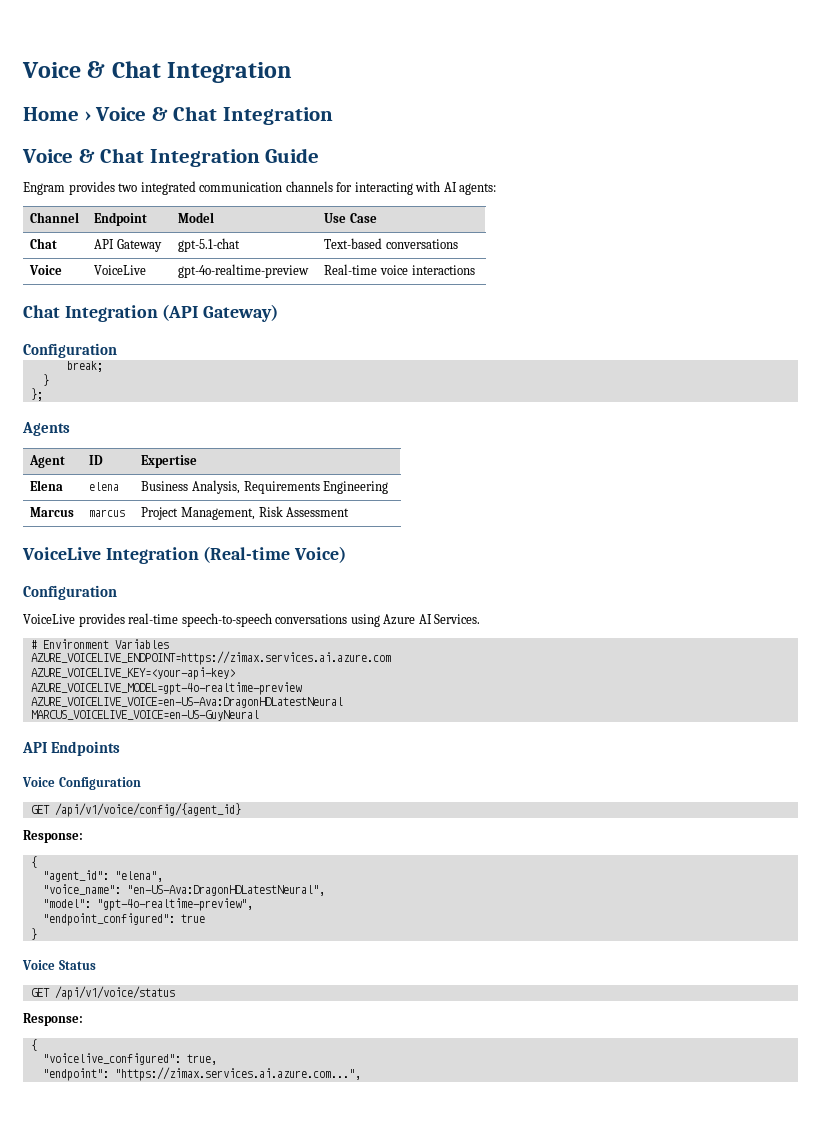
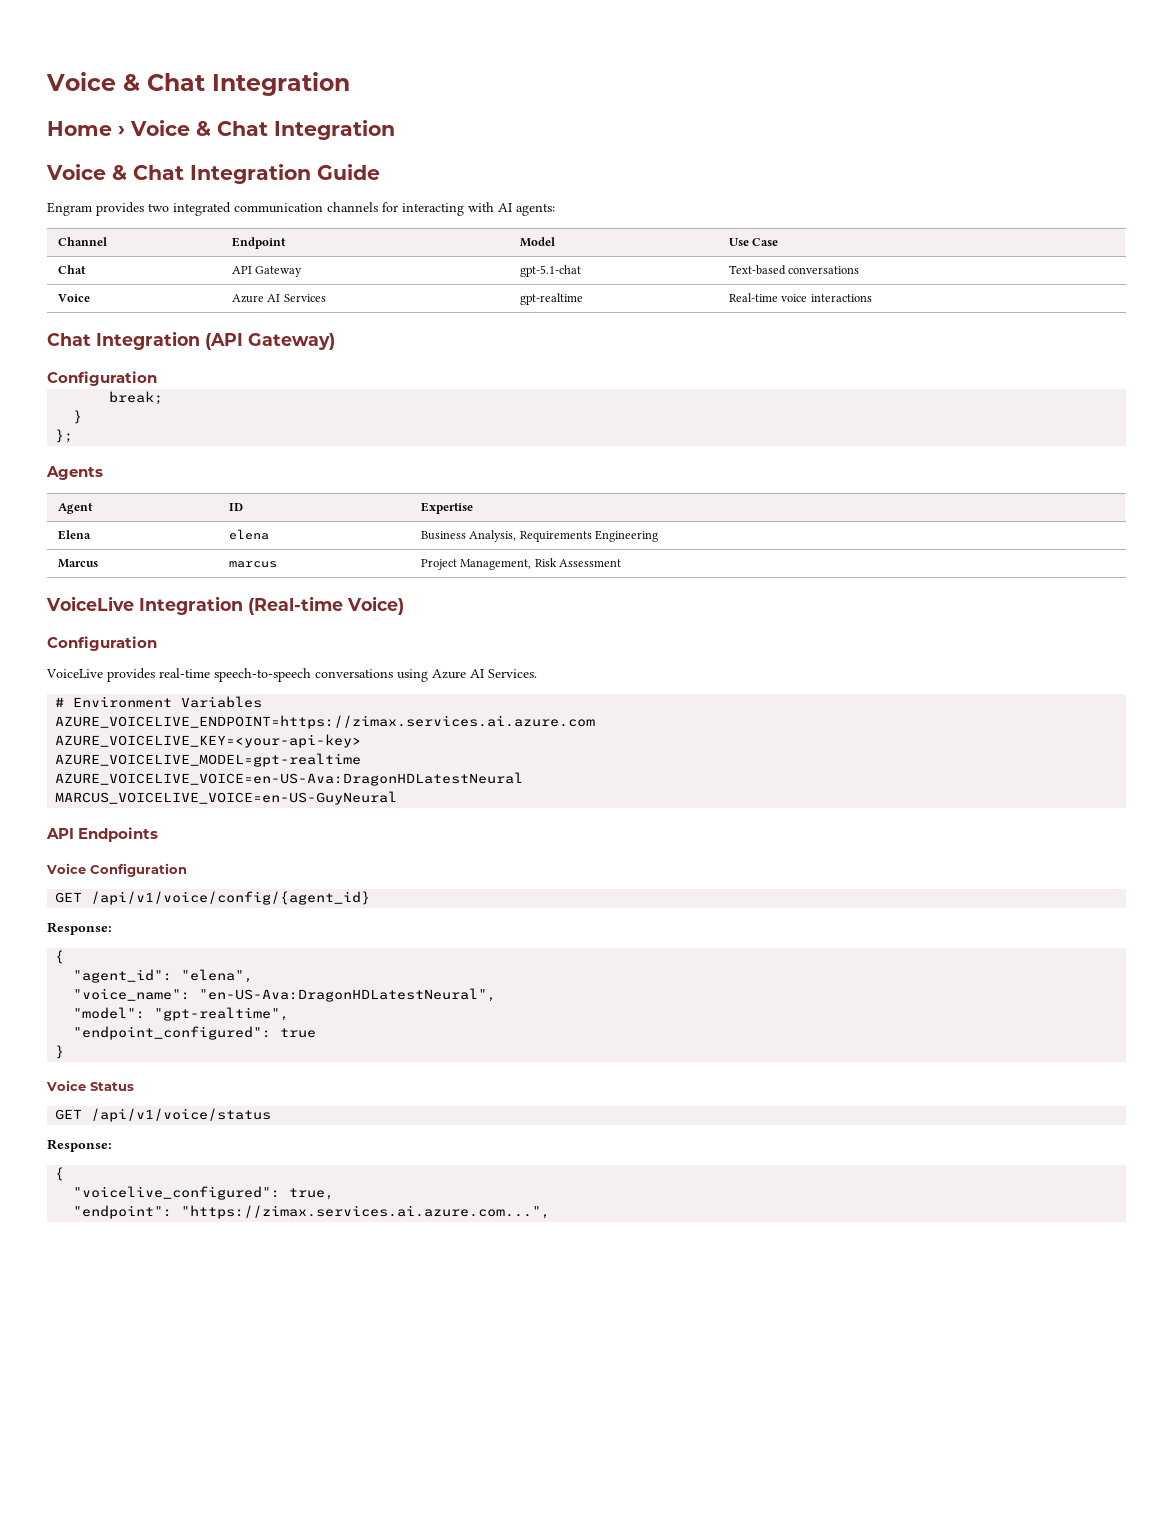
- Voice | VoiceLive | gpt-4o-realtime-preview | Real-time voice interactions
+ Voice | Azure AI Services | gpt-realtime | Real-time voice interactions
- AZURE_VOICELIVE_MODEL=gpt-4o-realtime-preview
+ AZURE_VOICELIVE_MODEL=gpt-realtime
- "model": "gpt-4o-realtime-preview",
+ "model": "gpt-realtime",

